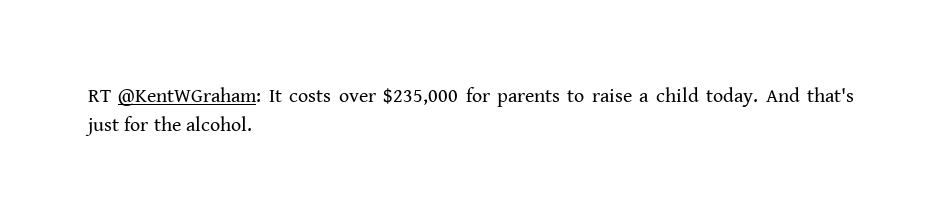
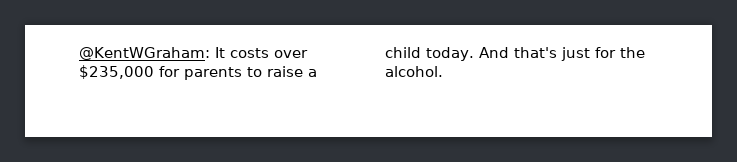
- RT @KentWGraham: It costs over $235,000 for parents to raise a child today.
+ @KentWGraham: It costs over $235,000 for parents to raise a child today.

